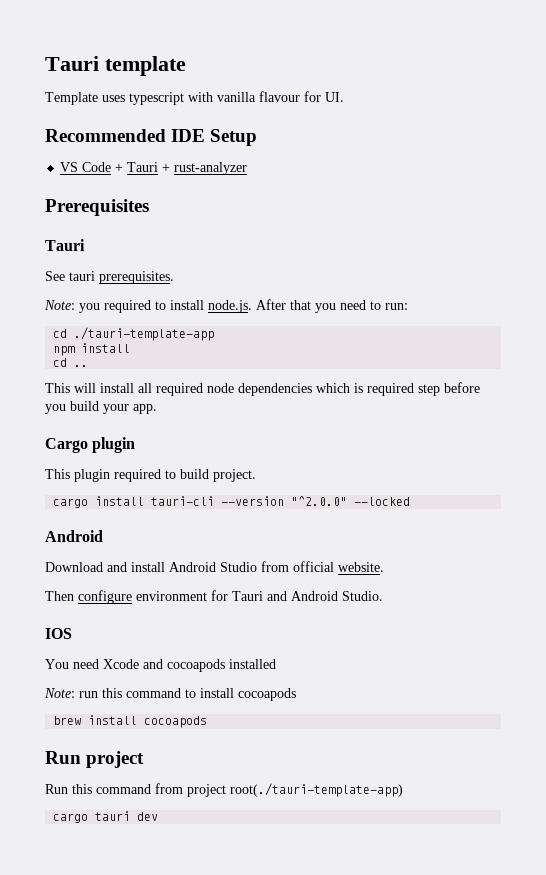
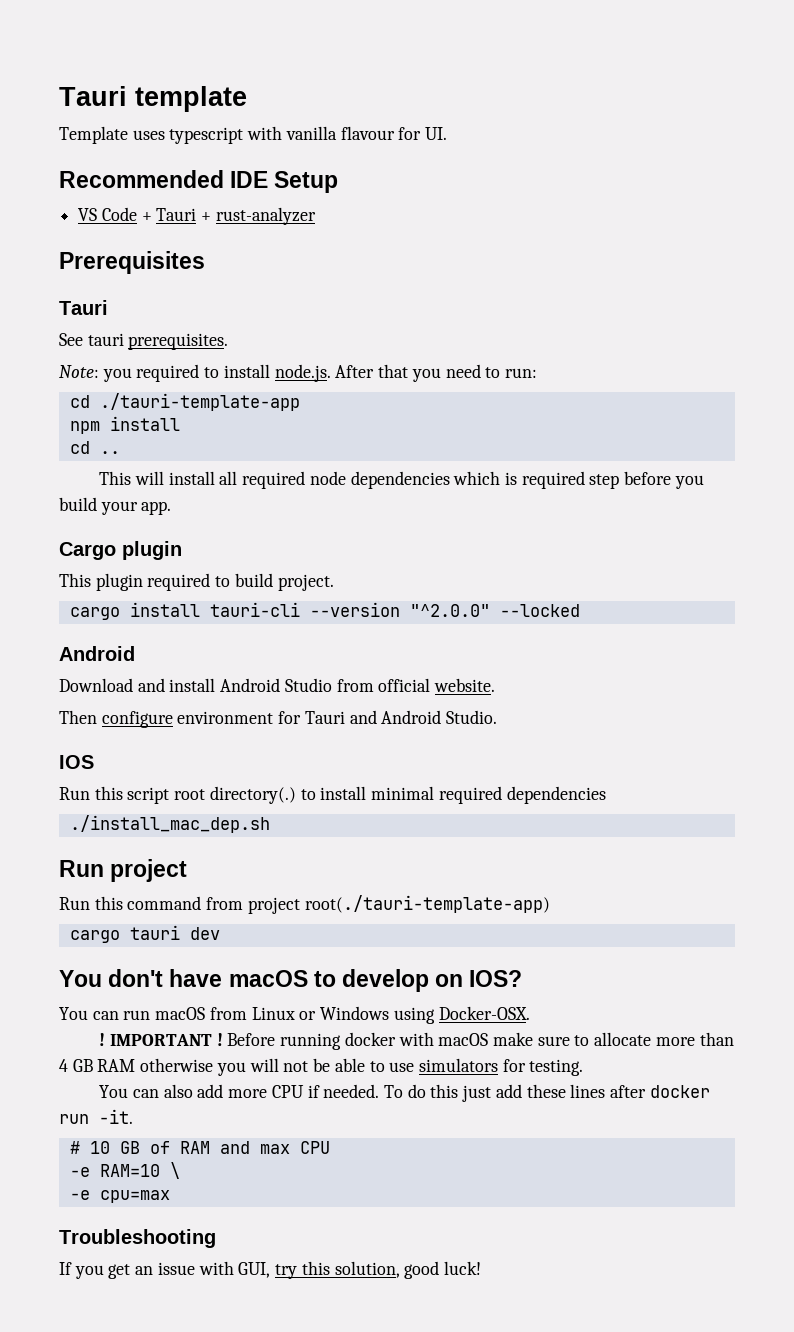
- You need Xcode and cocoapods installed
- Note: run this command to install cocoapods
- brew install cocoapods
+ Run this script root directory(.) to install minimal required dependencies
+ ./install_mac_dep.sh
+ You don't have macOS to develop on IOS?
+ You can run macOS from Linux or Windows using Docker-OSX.
+ ! IMPORTANT ! Before running docker with macOS make sure to allocate more than 4 GB RAM otherwise you will not be able to use simulators for testing.
+ You can also add more CPU if needed. To do this just add these lines after docker run -it.
+ # 10 GB of RAM and max CPU
+ -e RAM=10 \
+ -e cpu=max
+ Troubleshooting
+ If you get an issue with GUI, try this solution, good luck!

